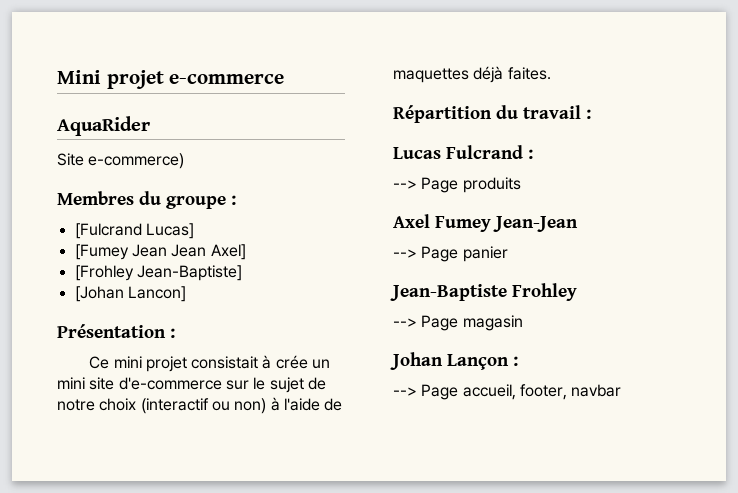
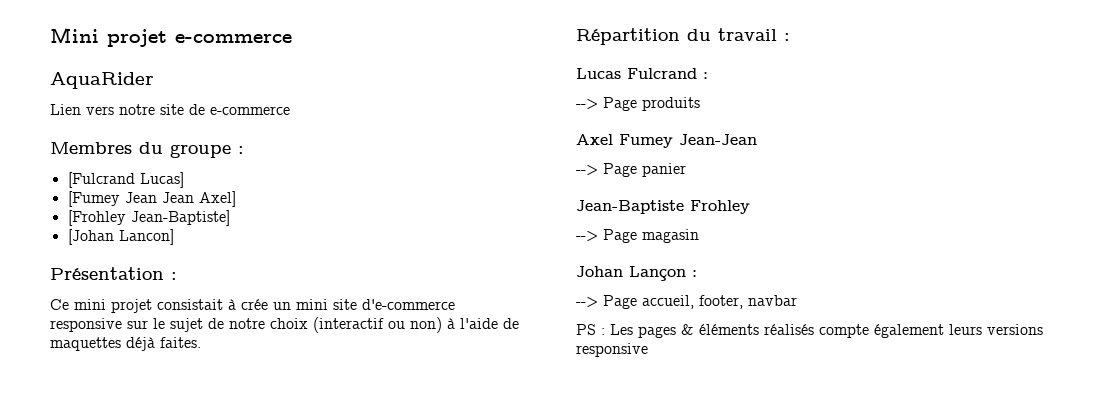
- Site e-commerce)
+ Lien vers notre site de e-commerce
- Ce mini projet consistait à crée un mini site d'e-commerce sur le sujet de notre choix (interactif ou non) à l'aide de maquettes déjà faites.
+ Ce mini projet consistait à crée un mini site d'e-commerce responsive sur le sujet de notre choix (interactif ou non) à l'aide de maquettes déjà faites.
+ PS : Les pages & éléments réalisés compte également leurs versions responsive

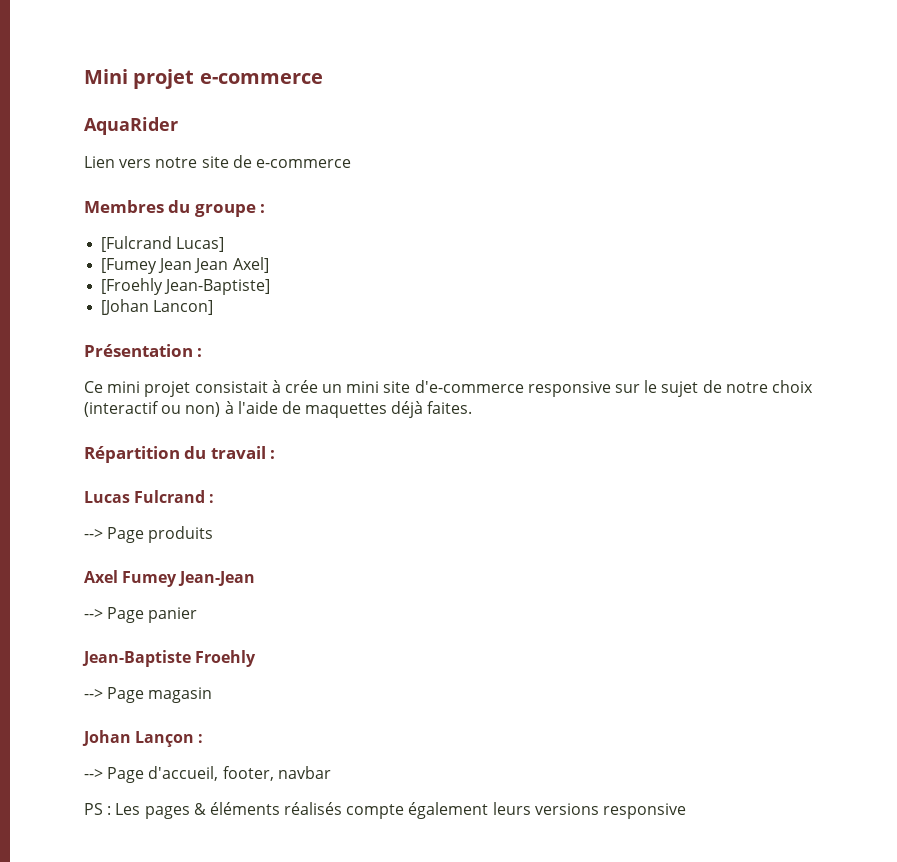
- [Frohley Jean-Baptiste]
+ [Froehly Jean-Baptiste]
- Jean-Baptiste Frohley
+ Jean-Baptiste Froehly
- --> Page accueil, footer, navbar
+ --> Page d'accueil, footer, navbar

